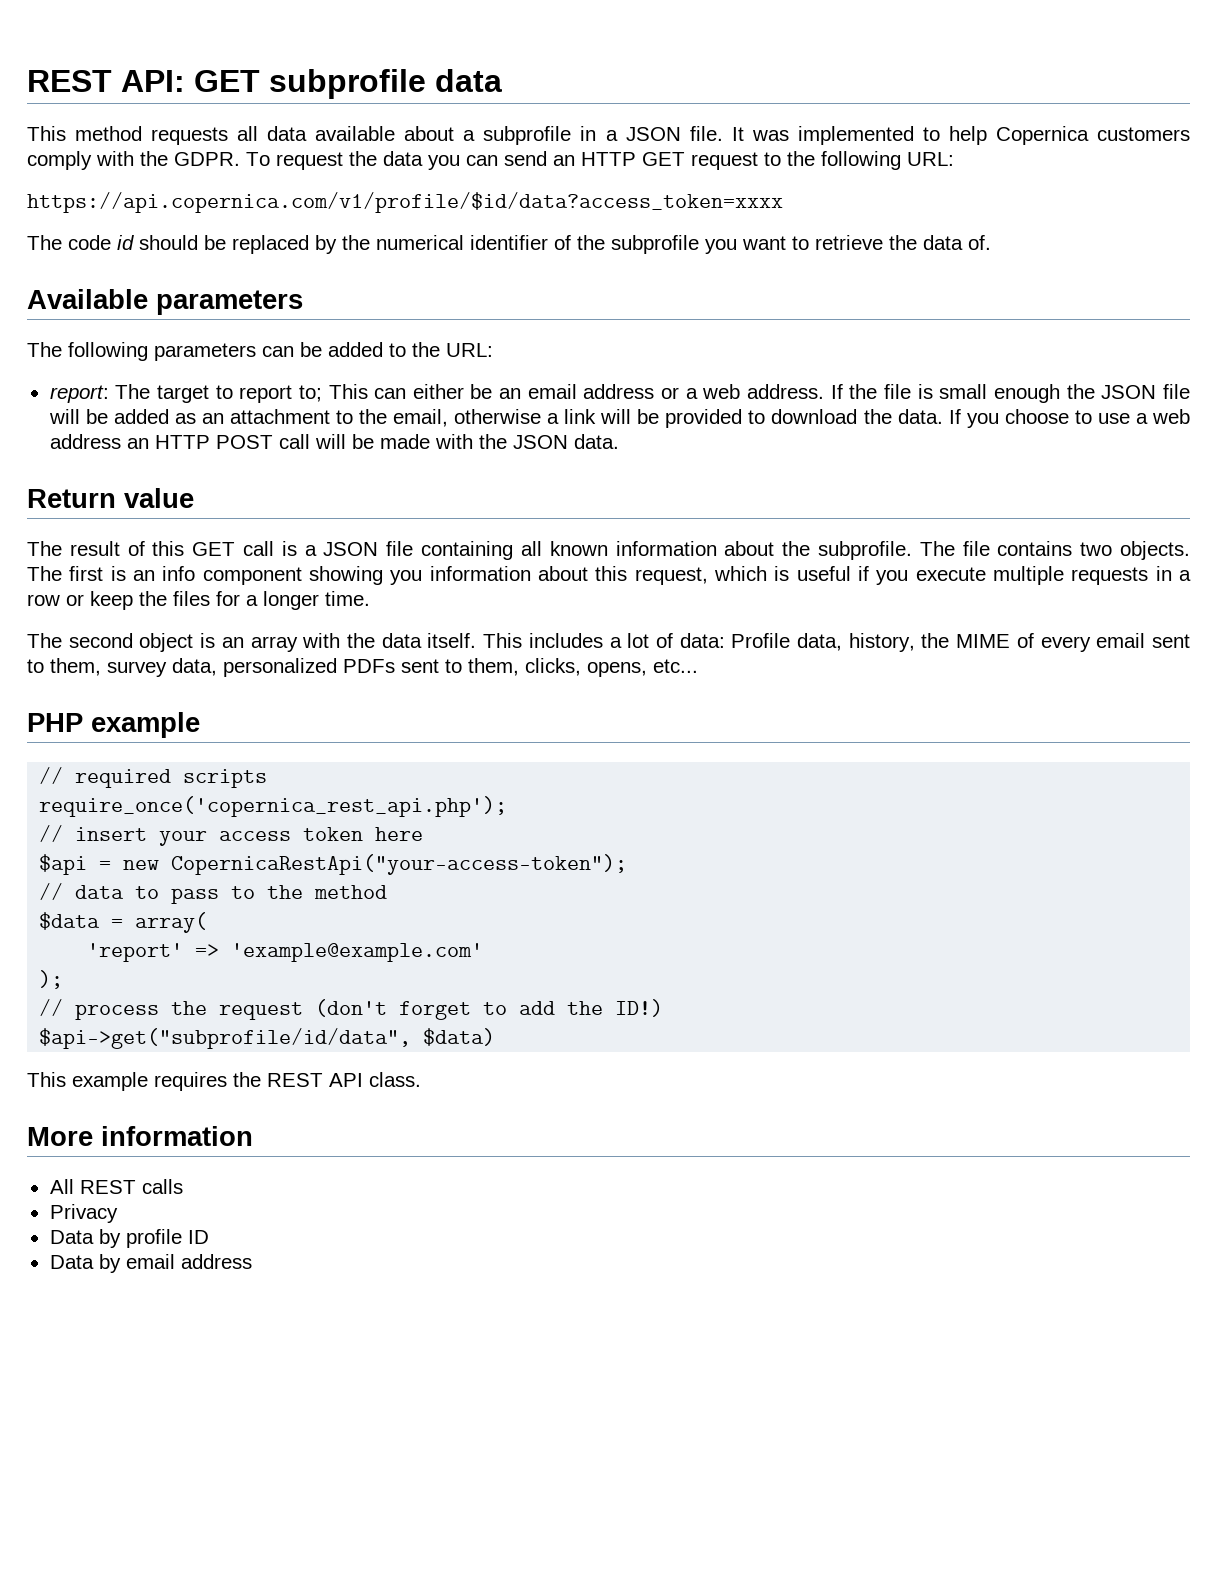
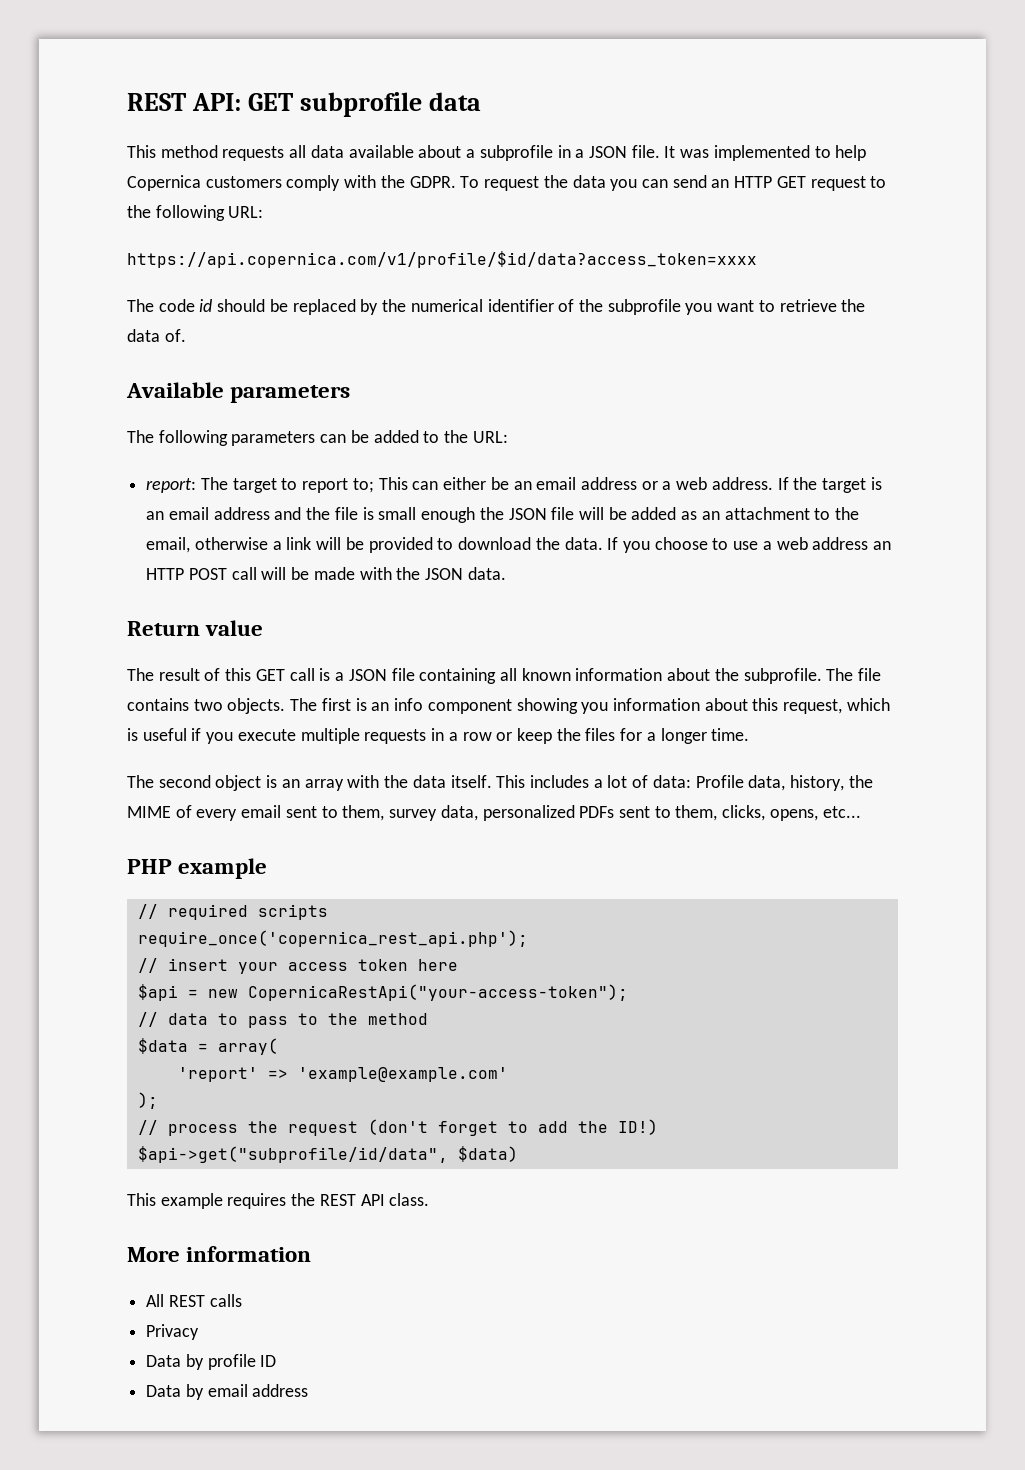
- If the file is small enough the JSON file will be added as an attachment to the email, otherwise a link will be provided to download the data.
+ If the target is an email address and the file is small enough the JSON file will be added as an attachment to the email, otherwise a link will be provided to download the data.

